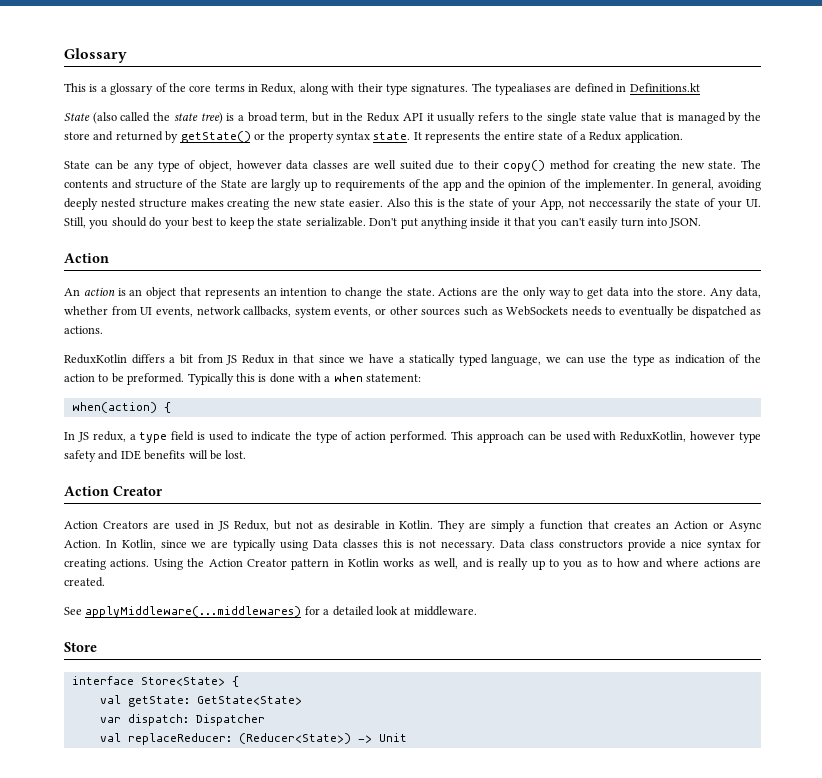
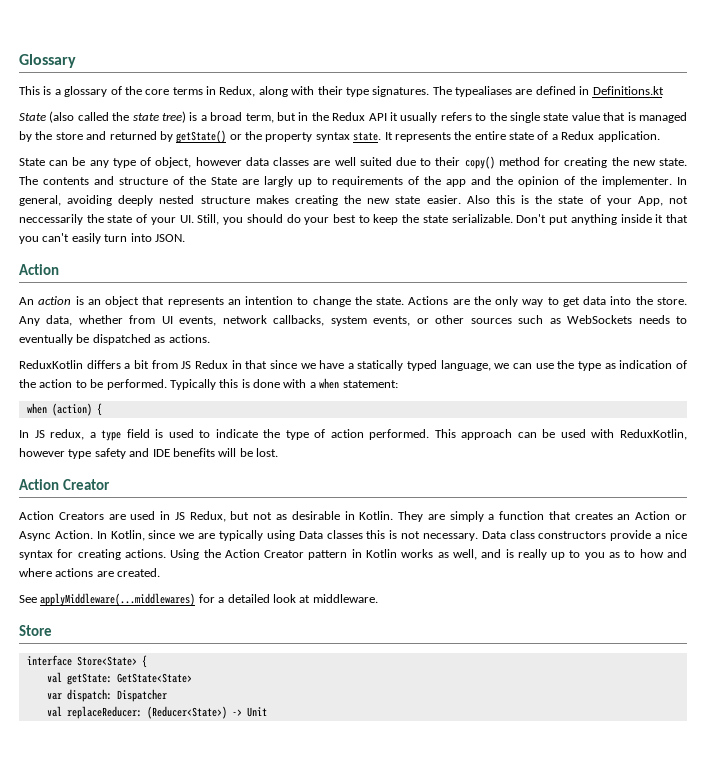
- ReduxKotlin differs a bit from JS Redux in that since we have a statically typed language, we can use the type as indication of the action to be preformed.
+ ReduxKotlin differs a bit from JS Redux in that since we have a statically typed language, we can use the type as indication of the action to be performed.
- when(action) {
+ when (action) {

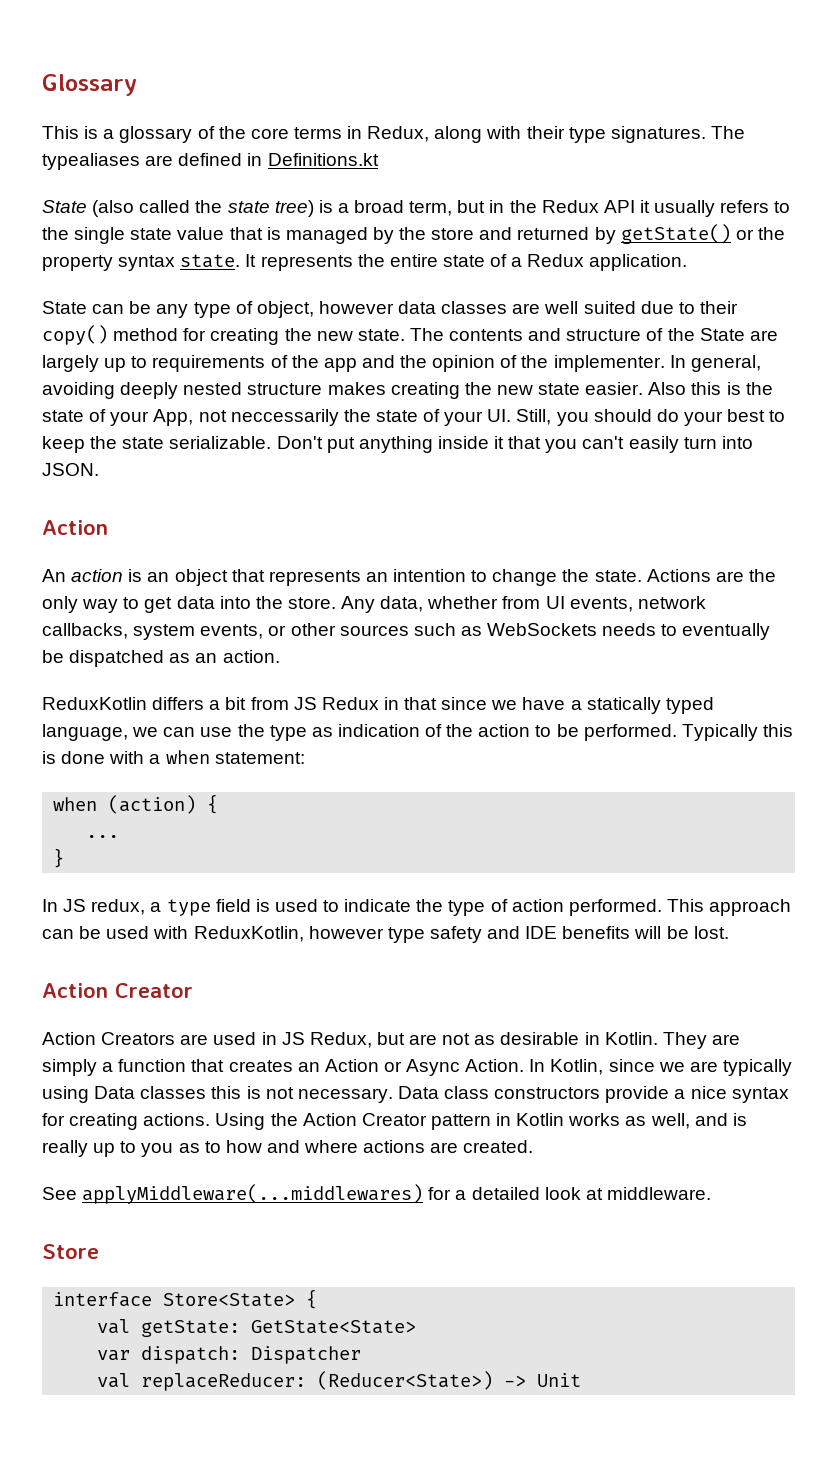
- The contents and structure of the State are largly up to requirements of the app and the opinion of the implementer.
+ The contents and structure of the State are largely up to requirements of the app and the opinion of the implementer.
- Any data, whether from UI events, network callbacks, system events, or other sources such as WebSockets needs to eventually be dispatched as actions.
+ Any data, whether from UI events, network callbacks, system events, or other sources such as WebSockets needs to eventually be dispatched as an action.
+ ...
+ }
- Action Creators are used in JS Redux, but not as desirable in Kotlin.
+ Action Creators are used in JS Redux, but are not as desirable in Kotlin.

